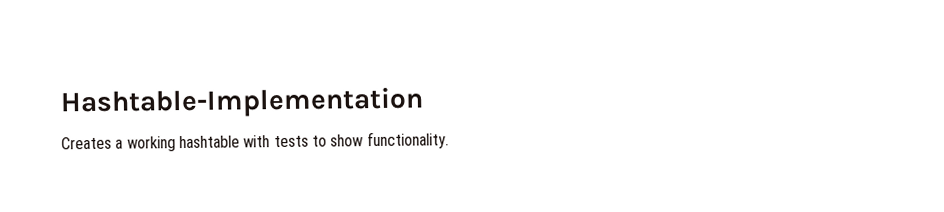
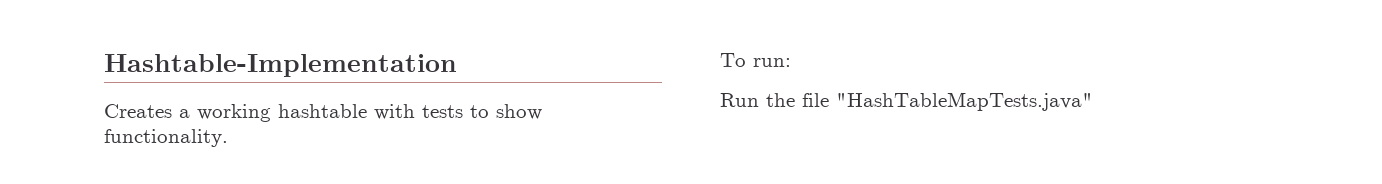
+ To run:
+ Run the file "HashTableMapTests.java"

